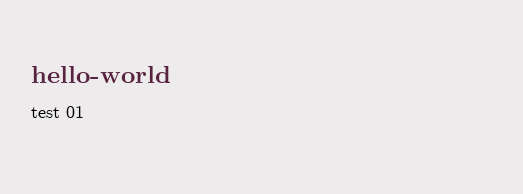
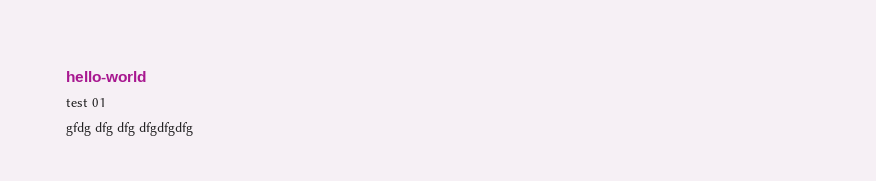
+ gfdg dfg dfg dfgdfgdfg

